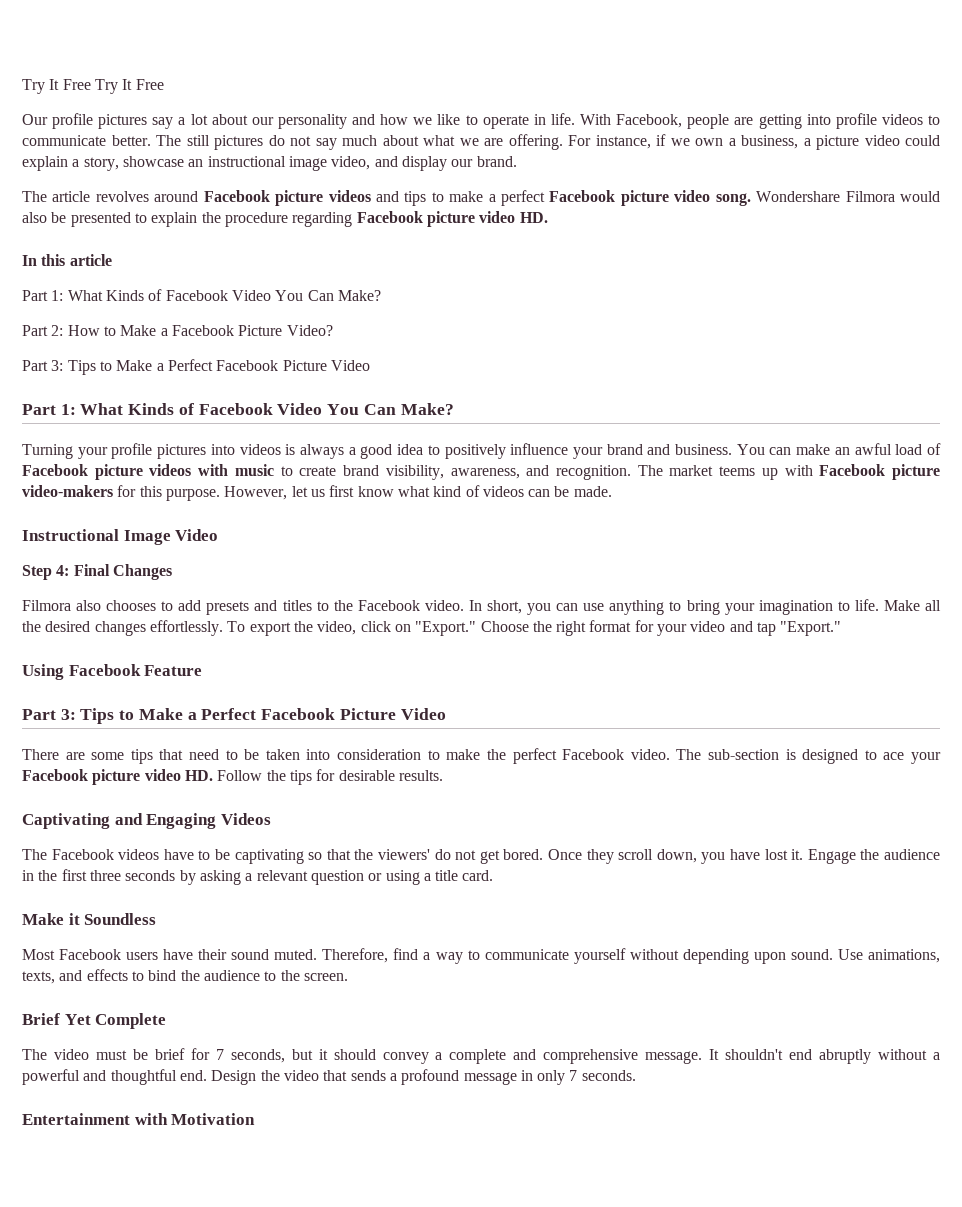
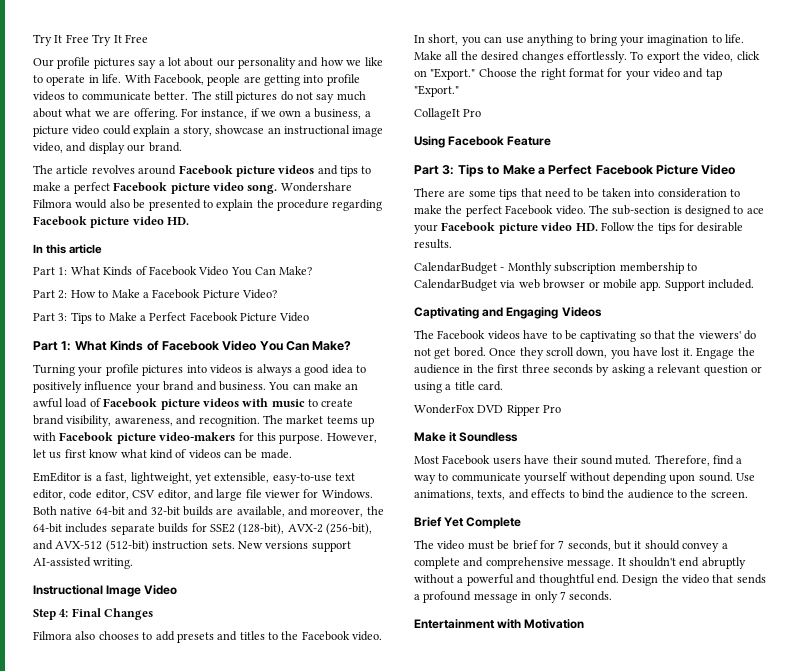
+ EmEditor is a fast, lightweight, yet extensible, easy-to-use text editor, code editor, CSV editor, and large file viewer for Windows. Both native 64-bit and 32-bit builds are available, and moreover, the 64-bit includes separate builds for SSE2 (128-bit), AVX-2 (256-bit), and AVX-512 (512-bit) instruction sets. New versions support AI-assisted writing.
+ CollageIt Pro
+ CalendarBudget - Monthly subscription membership to CalendarBudget via web browser or mobile app. Support included.
+ WonderFox DVD Ripper Pro

